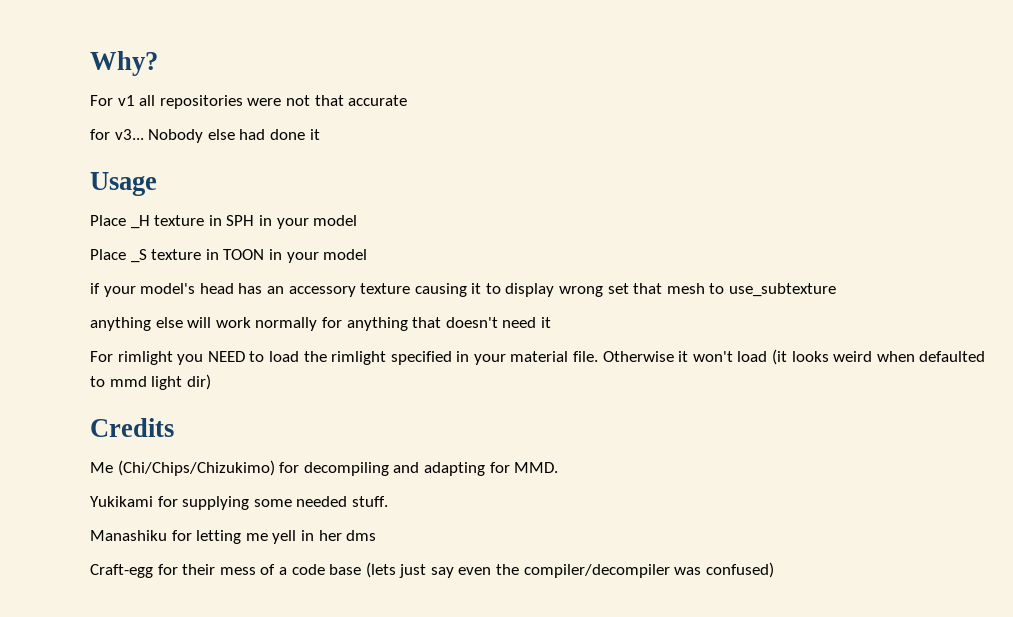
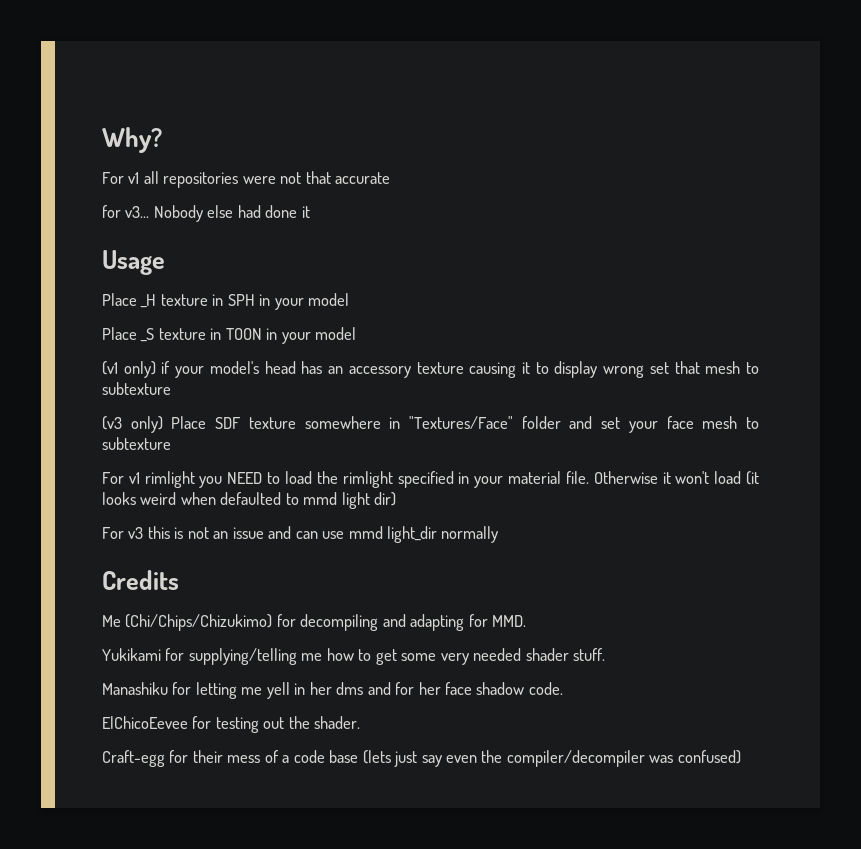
- if your model's head has an accessory texture causing it to display wrong set that mesh to use_subtexture
- anything else will work normally for anything that doesn't need it
- For rimlight you NEED to load the rimlight specified in your material file.
+ (v1 only) if your model's head has an accessory texture causing it to display wrong set that mesh to subtexture
+ (v3 only) Place SDF texture somewhere in "Textures/Face" folder and set your face mesh to subtexture
+ For v1 rimlight you NEED to load the rimlight specified in your material file.
+ For v3 this is not an issue and can use mmd light_dir normally
- Yukikami for supplying some needed stuff.
+ Yukikami for supplying/telling me how to get some very needed shader stuff.
- Manashiku for letting me yell in her dms
+ Manashiku for letting me yell in her dms and for her face shadow code.
+ ElChicoEevee for testing out the shader.

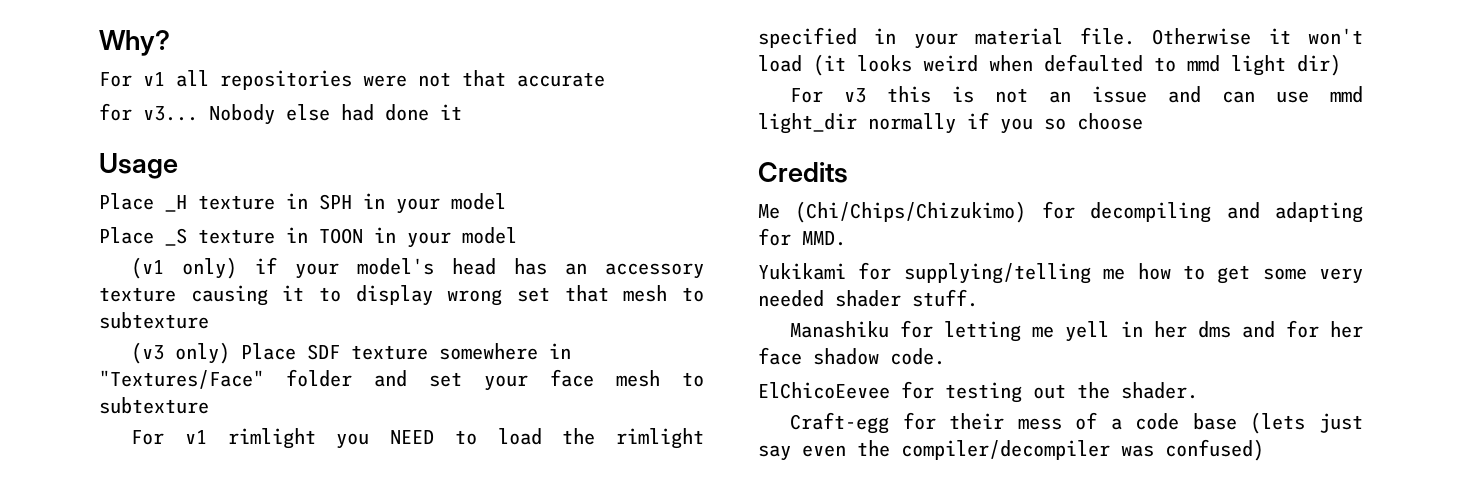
- For v3 this is not an issue and can use mmd light_dir normally
+ For v3 this is not an issue and can use mmd light_dir normally if you so choose

